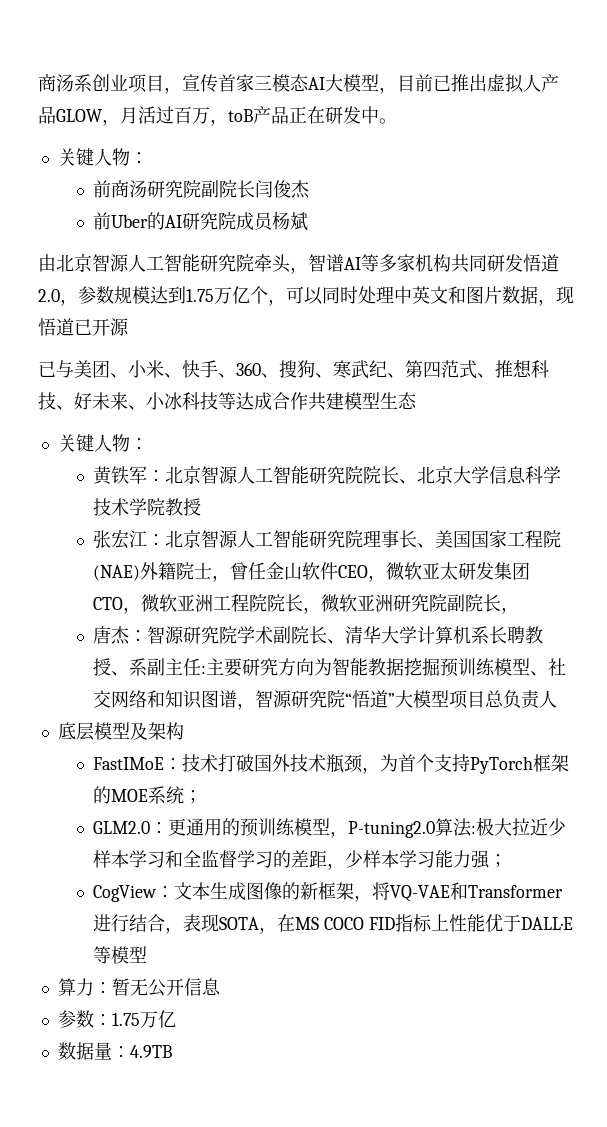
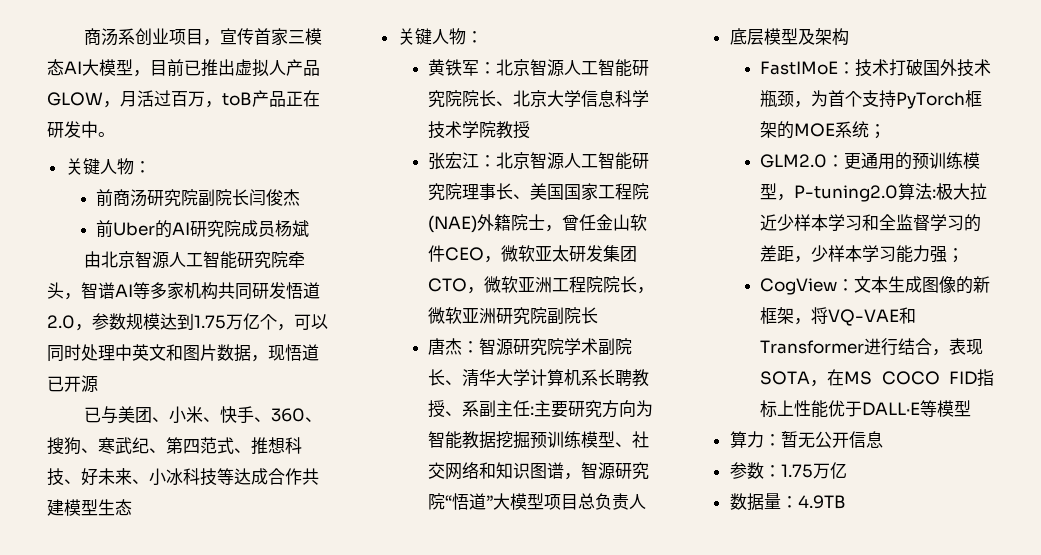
- 张宏江：北京智源人工智能研究院理事长、美国国家工程院(NAE)外籍院士，曾任金山软件CEO，微软亚太研发集团CTO，微软亚洲工程院院长，微软亚洲研究院副院长，
+ 张宏江：北京智源人工智能研究院理事长、美国国家工程院(NAE)外籍院士，曾任金山软件CEO，微软亚太研发集团CTO，微软亚洲工程院院长，微软亚洲研究院副院长

